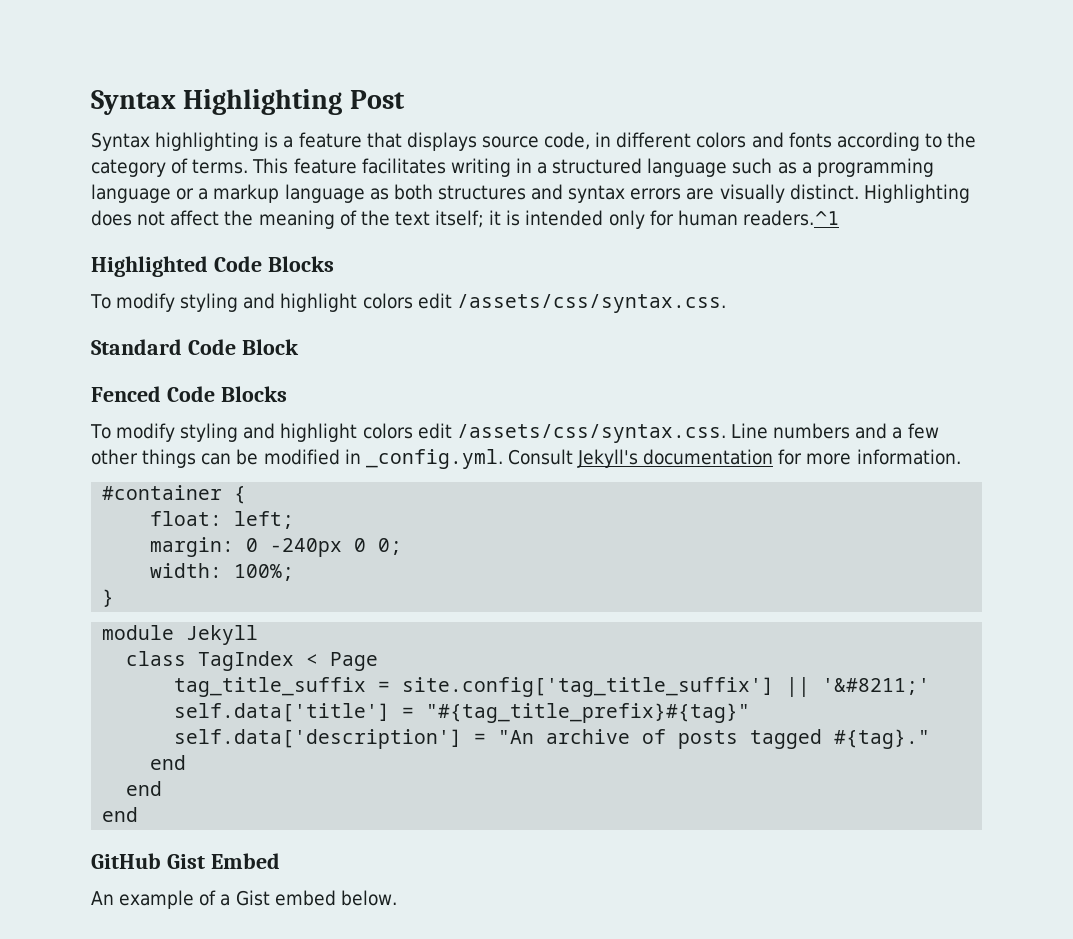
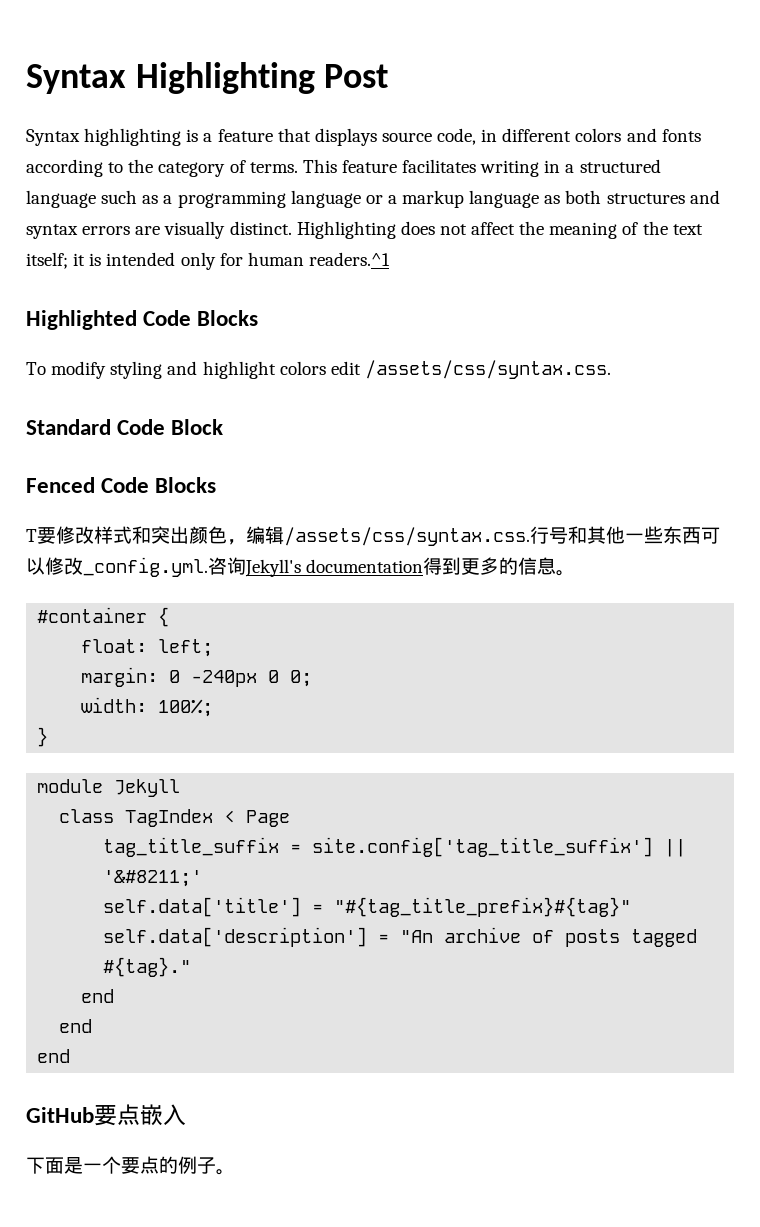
- To modify styling and highlight colors edit /assets/css/syntax.css. Line numbers and a few other things can be modified in _config.yml. Consult Jekyll's documentation for more information.
+ T要修改样式和突出颜色，编辑/assets/css/syntax.css.行号和其他一些东西可以修改_config.yml.咨询Jekyll's documentation得到更多的信息。
- GitHub Gist Embed
- An example of a Gist embed below.
+ GitHub要点嵌入
+ 下面是一个要点的例子。

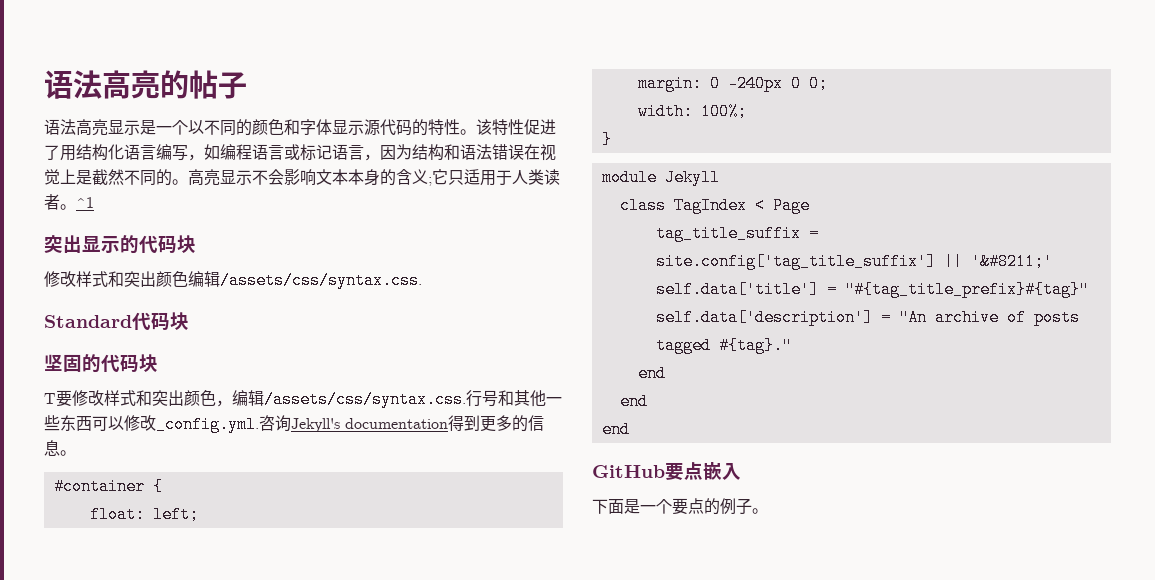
- Syntax Highlighting Post
- Syntax highlighting is a feature that displays source code, in different colors and fonts according to the category of terms. This feature facilitates writing in a structured language such as a programming language or a markup language as both structures and syntax errors are visually distinct. Highlighting does not affect the meaning of the text itself; it is intended only for human readers.^1
- Highlighted Code Blocks
- To modify styling and highlight colors edit /assets/css/syntax.css.
- Standard Code Block
- Fenced Code Blocks
+ 语法高亮的帖子
+ 语法高亮显示是一个以不同的颜色和字体显示源代码的特性。该特性促进了用结构化语言编写，如编程语言或标记语言，因为结构和语法错误在视觉上是截然不同的。高亮显示不会影响文本本身的含义;它只适用于人类读者。^1
+ 突出显示的代码块
+ 修改样式和突出颜色编辑/assets/css/syntax.css.
+ Standard代码块
+ 坚固的代码块

